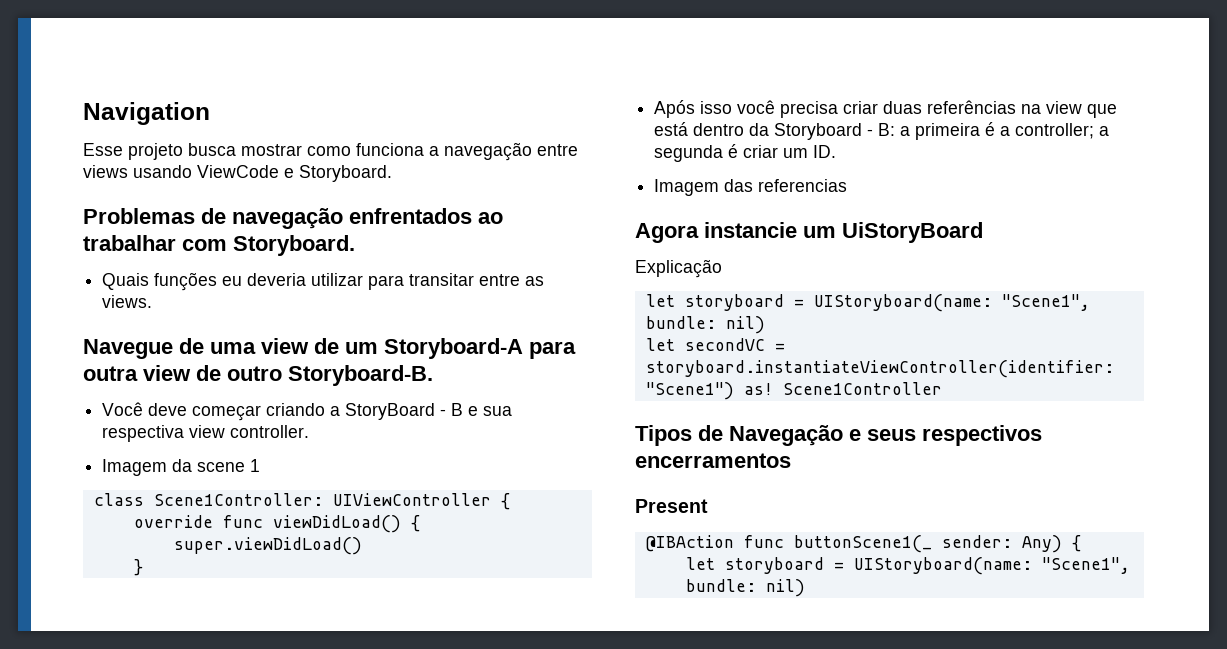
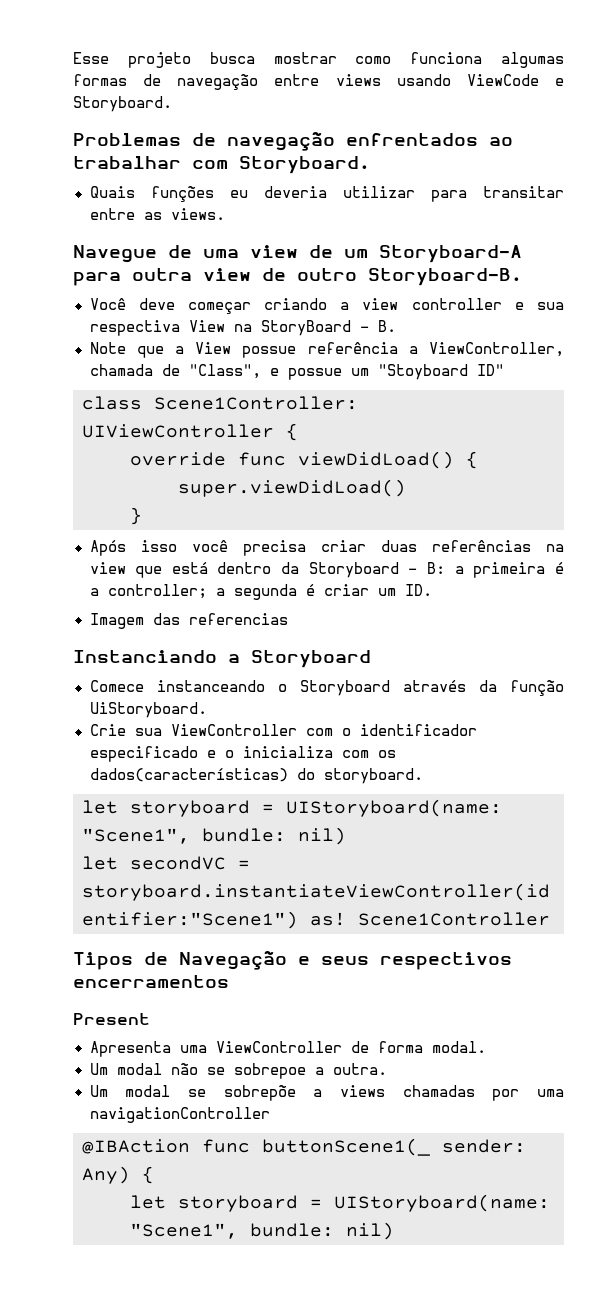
- Navigation
- Esse projeto busca mostrar como funciona a navegação entre views usando ViewCode e Storyboard.
+ Esse projeto busca mostrar como funciona algumas formas de navegação entre views usando ViewCode e Storyboard.
- Você deve começar criando a StoryBoard - B e sua respectiva view controller.
- Imagem da scene 1
+ Você deve começar criando a view controller e sua respectiva View na StoryBoard - B.
+ Note que a View possue referência a ViewController, chamada de "Class", e possue um "Stoyboard ID"
- Agora instancie um UiStoryBoard
- Explicação
+ Instanciando a Storyboard
+ Comece instanceando o Storyboard através da função UiStoryboard.
+ Crie sua ViewController com o identificador especificado e o inicializa com os dados(características) do storyboard.
+ Apresenta uma ViewController de forma modal.
+ Um modal não se sobrepoe a outra.
+ Um modal se sobrepõe a views chamadas por uma navigationController

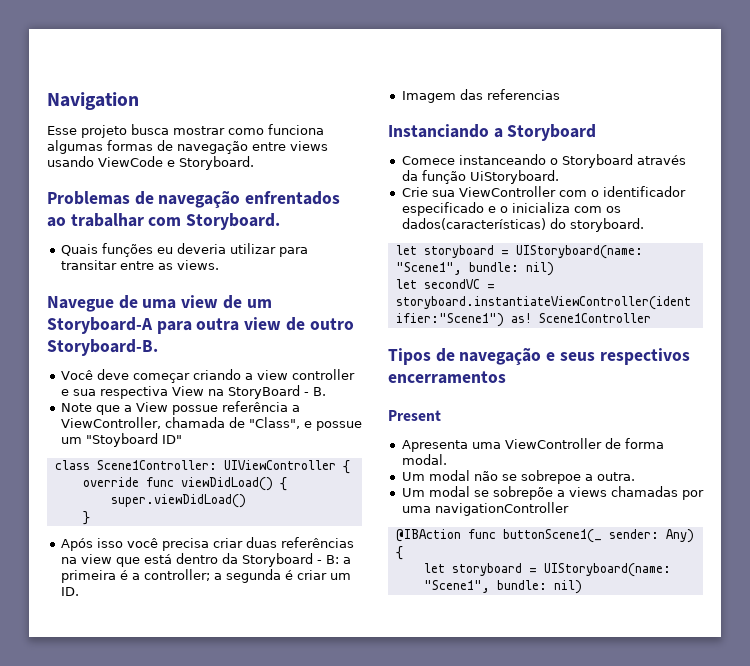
+ Navigation
- Tipos de Navegação e seus respectivos encerramentos
+ Tipos de navegação e seus respectivos encerramentos

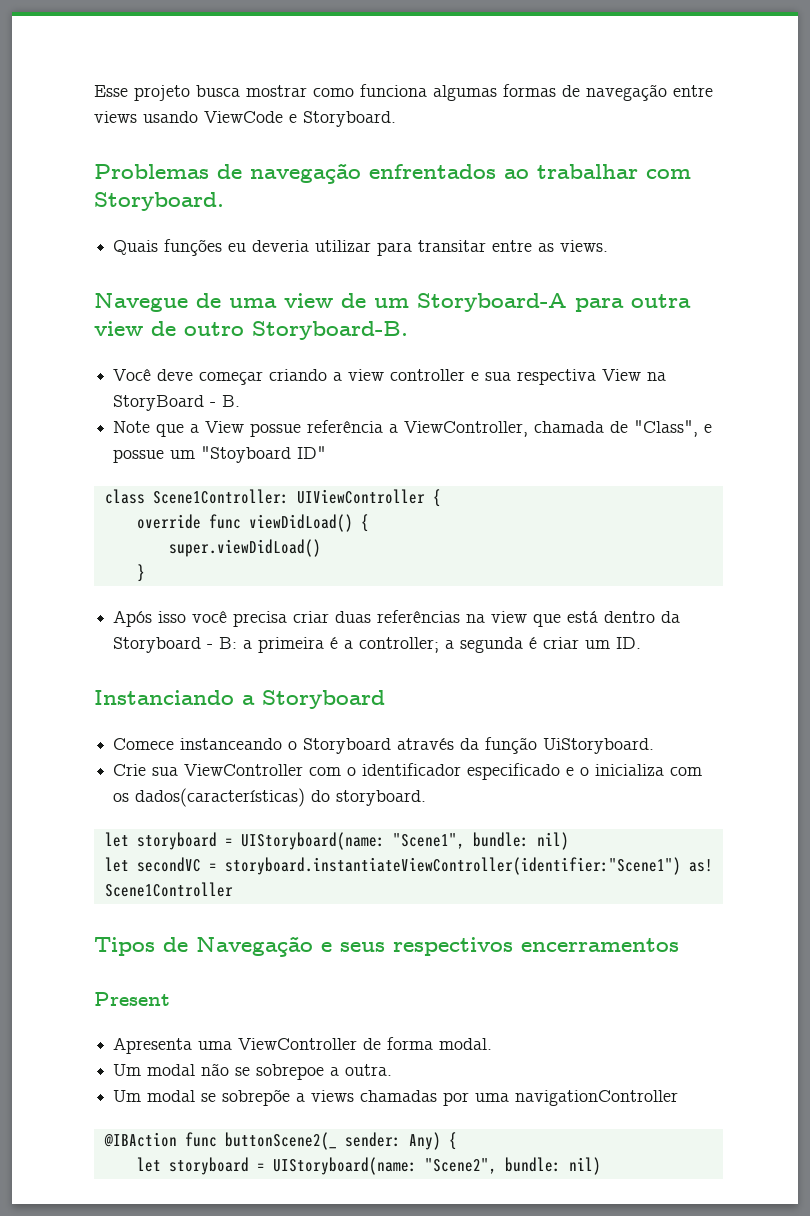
- Navigation
- Imagem das referencias
- Tipos de navegação e seus respectivos encerramentos
+ Tipos de Navegação e seus respectivos encerramentos
- @IBAction func buttonScene1(_ sender: Any) {
- let storyboard = UIStoryboard(name: "Scene1", bundle: nil)
+ @IBAction func buttonScene2(_ sender: Any) {
+ let storyboard = UIStoryboard(name: "Scene2", bundle: nil)

